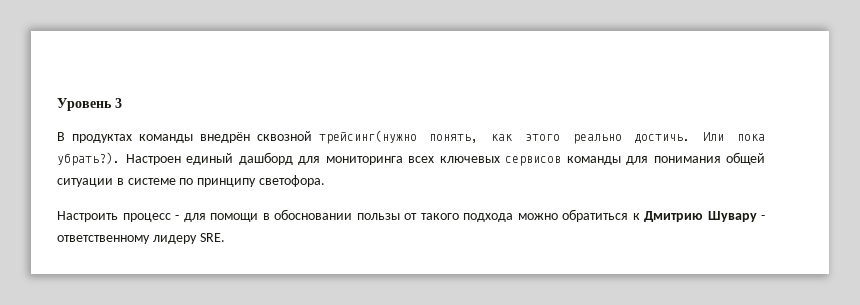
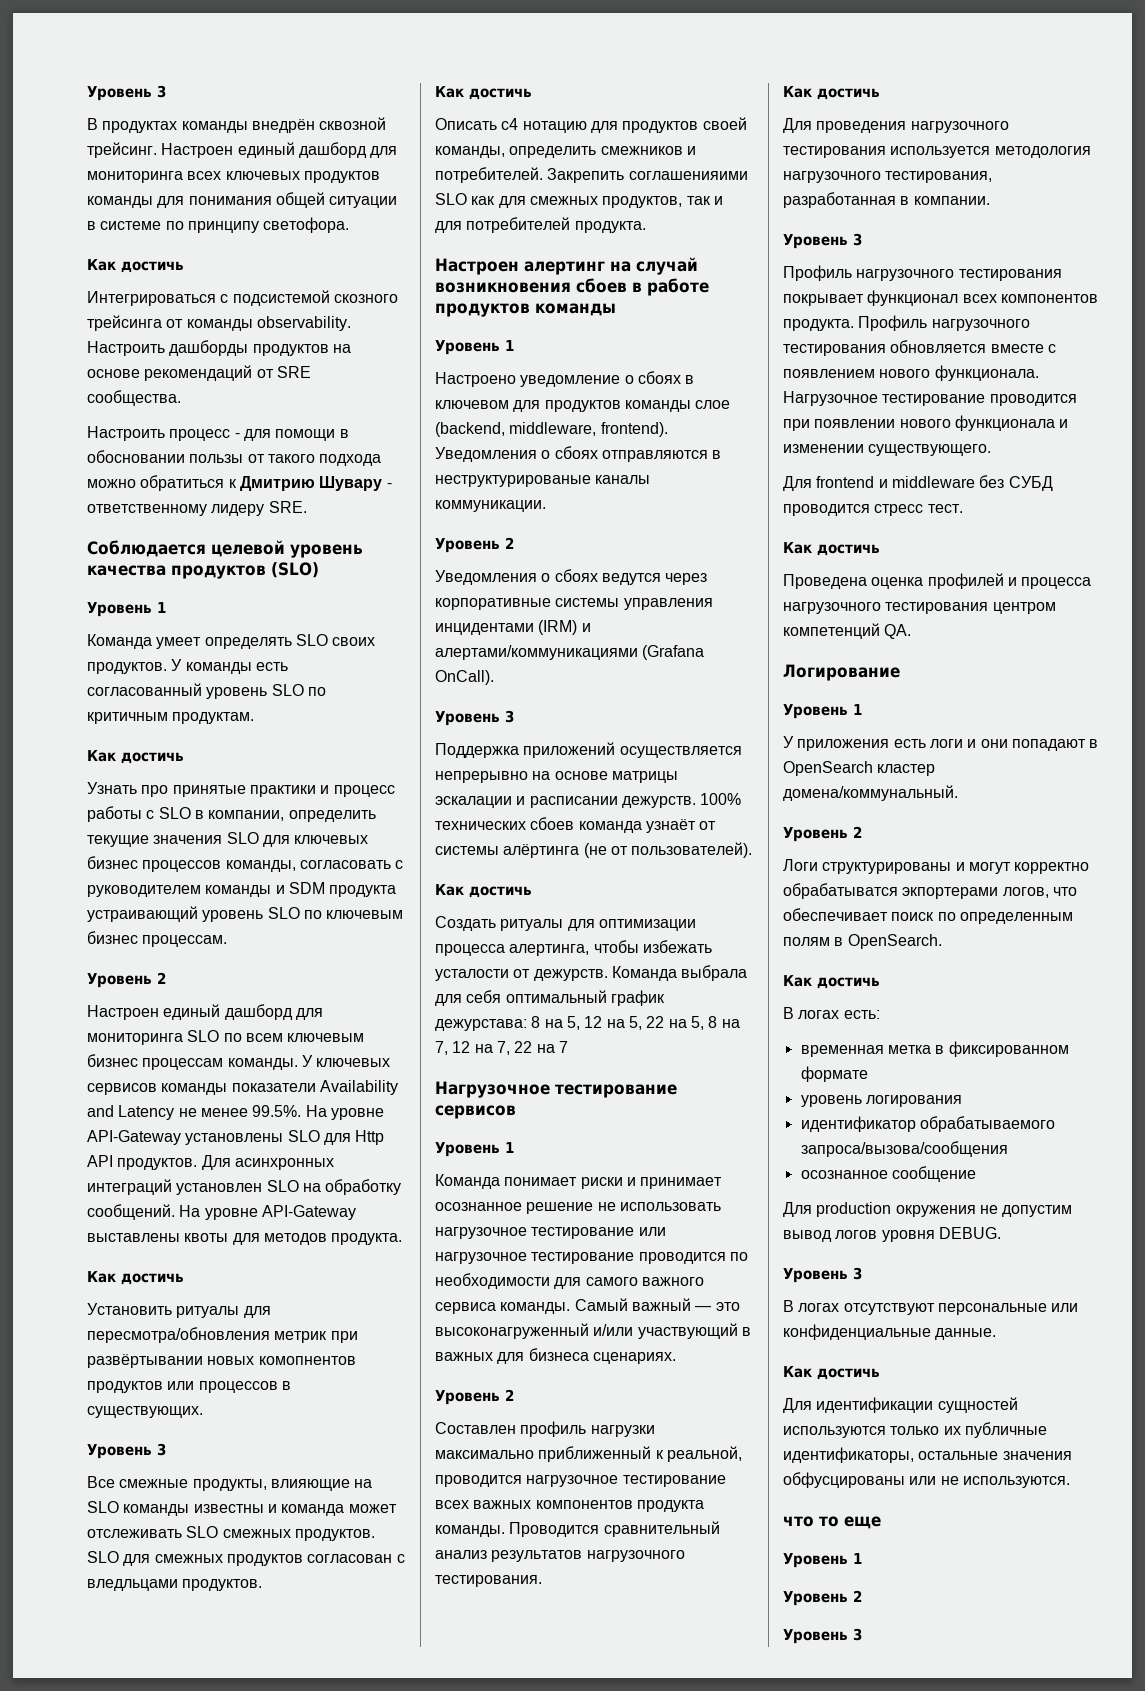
- В продуктах команды внедрён сквозной трейсинг(нужно понять, как этого реально достичь. Или пока убрать?).
+ В продуктах команды внедрён сквозной трейсинг.
- Настроен единый дашборд для мониторинга всех ключевых сервисов команды для понимания общей ситуации в системе по принципу светофора.
+ Настроен единый дашборд для мониторинга всех ключевых продуктов команды для понимания общей ситуации в системе по принципу светофора.
+ Как достичь
+ Интегрироваться с подсистемой скозного трейсинга от команды observability. Настроить дашборды продуктов на основе рекомендаций от SRE сообщества.
+ Соблюдается целевой уровень качества продуктов (SLO)
+ Уровень 1
+ Команда умеет определять SLO своих продуктов. У команды есть согласованный уровень SLO по критичным продуктам.
+ Как достичь
+ Узнать про принятые практики и процесс работы с SLO в компании, определить текущие значения SLO для ключевых бизнес процессов команды, согласовать с руководителем команды и SDM продукта устраивающий уровень SLO по ключевым бизнес процессам.
+ Уровень 2
+ Настроен единый дашборд для мониторинга SLO по всем ключевым бизнес процессам команды. У ключевых сервисов команды показатели Availability and Latency не менее 99.5%. На уровне API-Gateway установлены SLO для Http API продуктов. Для асинхронных интеграций установлен SLO на обработку сообщений. На уровне API-Gateway выставлены квоты для методов продукта.
+ Как достичь
+ Установить ритуалы для пересмотра/обновления метрик при развёртывании новых комопнентов продуктов или процессов в существующих.
+ Уровень 3
+ Все смежные продукты, влияющие на SLO команды известны и команда может отслеживать SLO смежных продуктов. SLO для смежных продуктов согласован с вледльцами продуктов.
+ Как достичь
+ Описать c4 нотацию для продуктов своей команды, определить смежников и потребителей. Закрепить соглашенияими SLO как для смежных продуктов, так и для потребителей продукта.
+ Настроен алертинг на случай возникновения сбоев в работе продуктов команды
+ Уровень 1
+ Настроено уведомление о сбоях в ключевом для продуктов команды слое (backend, middleware, frontend). Уведомления о сбоях отправляются в неструктурированые каналы коммуникации.
+ Уровень 2
+ Уведомления о сбоях ведутся через корпоративные системы управления инцидентами (IRM) и алертами/коммуникациями (Grafana OnCall).
+ Уровень 3
+ Поддержка приложений осуществляется непрерывно на основе матрицы эскалации и расписании дежурств. 100% технических сбоев команда узнаёт от системы алёртинга (не от пользователей).
+ Как достичь
+ Создать ритуалы для оптимизации процесса алертинга, чтобы избежать усталости от дежурств. Команда выбрала для себя оптимальный график дежурстава: 8 на 5, 12 на 5, 22 на 5, 8 на 7, 12 на 7, 22 на 7
+ Нагрузочное тестирование сервисов
+ Уровень 1
+ Команда понимает риски и принимает осознанное решение не использовать нагрузочное тестирование или нагрузочное тестирование проводится по необходимости для самого важного сервиса команды. Самый важный — это высоконагруженный и/или участвующий в важных для бизнеса сценариях.
+ Уровень 2
+ Составлен профиль нагрузки максимально приближенный к реальной, проводится нагрузочное тестирование всех важных компонентов продукта команды. Проводится сравнительный анализ результатов нагрузочного тестирования.
+ Как достичь
+ Для проведения нагрузочного тестирования используется методология нагрузочного тестирования, разработанная в компании.
+ Уровень 3
+ Профиль нагрузочного тестирования покрывает функционал всех компонентов продукта. Профиль нагрузочного тестирования обновляется вместе с появлением нового функционала. Нагрузочное тестирование проводится при появлении нового функционала и изменении существующего.
+ Для frontend и middleware без СУБД проводится стресс тест.
+ Как достичь
+ Проведена оценка профилей и процесса нагрузочного тестирования центром компетенций QA.
+ Логирование
+ Уровень 1
+ У приложения есть логи и они попадают в OpenSearch кластер домена/коммунальный.
+ Уровень 2
+ Логи структурированы и могут корректно обрабатыватся экпортерами логов, что обеспечивает поиск по определенным полям в OpenSearch.
+ Как достичь
+ В логах есть:
+ временная метка в фиксированном формате
+ уровень логирования
+ идентификатор обрабатываемого запроса/вызова/сообщения
+ осознанное сообщение
+ Для production окружения не допустим вывод логов уровня DEBUG.
+ Уровень 3
+ В логах отсутствуют персональные или конфиденциальные данные.
+ Как достичь
+ Для идентификации сущностей используются только их публичные идентификаторы, остальные значения обфусцированы или не используются.
+ что то еще
+ Уровень 1
+ Уровень 2
+ Уровень 3

